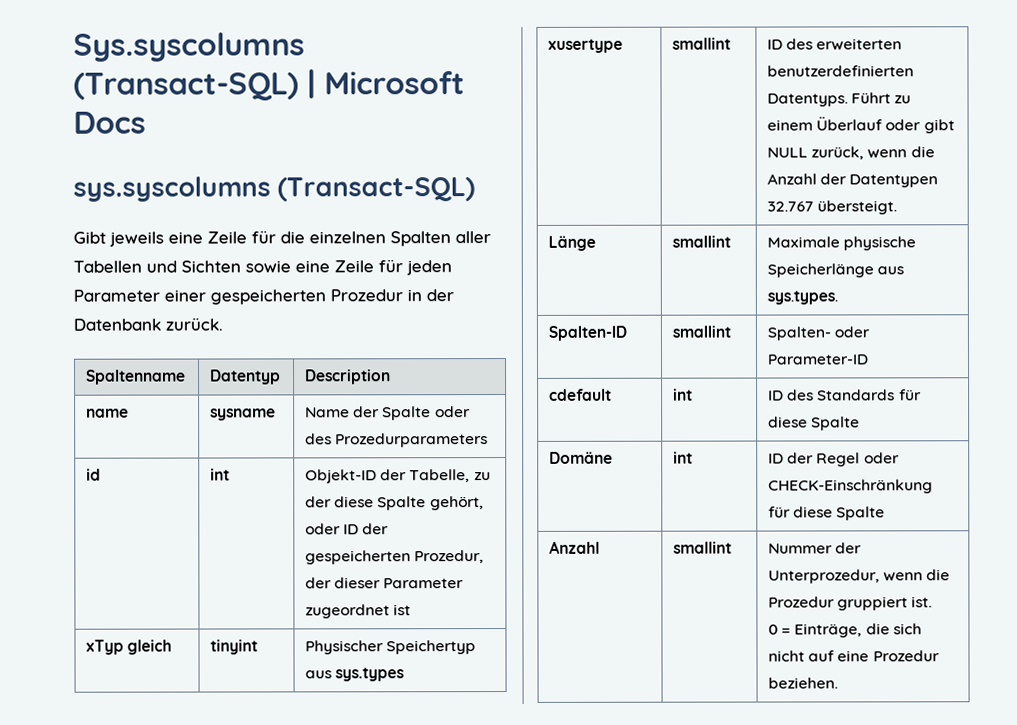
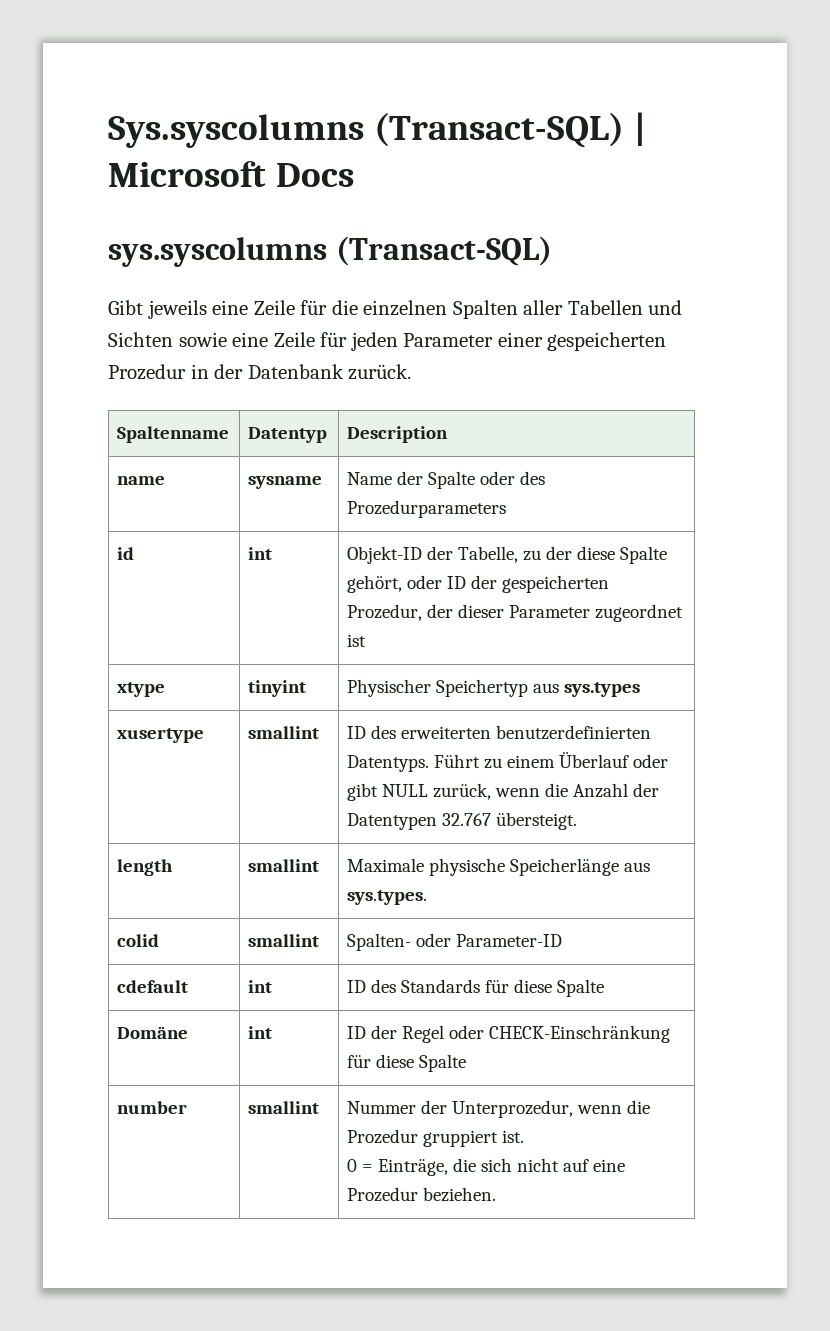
- xTyp gleich | tinyint | Physischer Speichertyp aus sys.types
+ xtype | tinyint | Physischer Speichertyp aus sys.types
- Länge | smallint | Maximale physische Speicherlänge aus sys.types.
+ length | smallint | Maximale physische Speicherlänge aus sys.types.
- Spalten-ID | smallint | Spalten- oder Parameter-ID
+ colid | smallint | Spalten- oder Parameter-ID
- Anzahl | smallint | Nummer der Unterprozedur, wenn die Prozedur gruppiert ist.
+ number | smallint | Nummer der Unterprozedur, wenn die Prozedur gruppiert ist.

